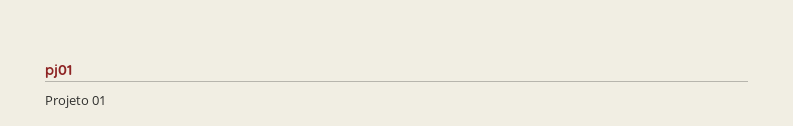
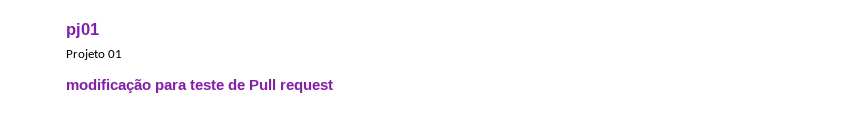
+ modificação para teste de Pull request

